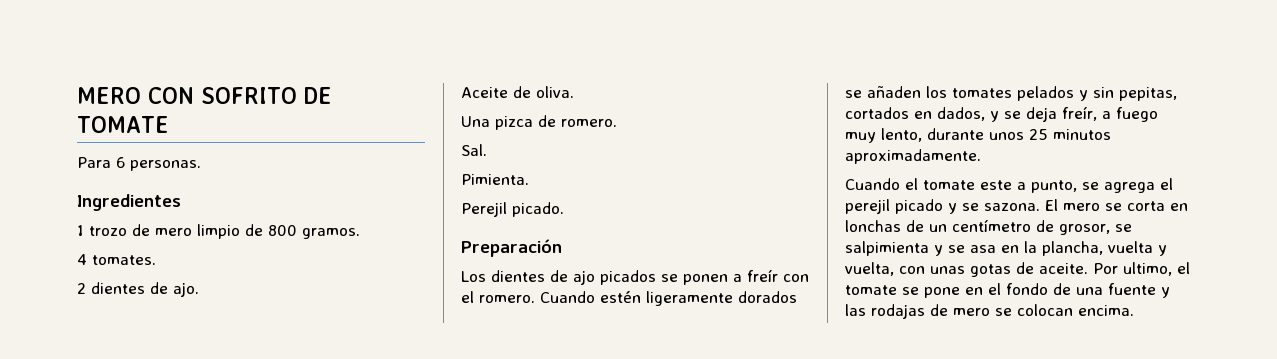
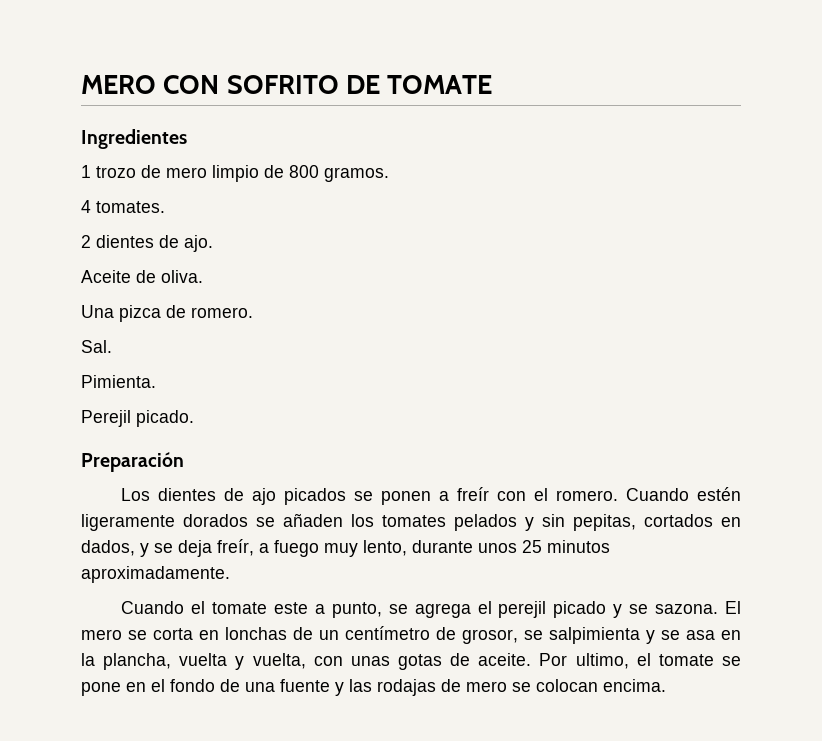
- Para 6 personas.

